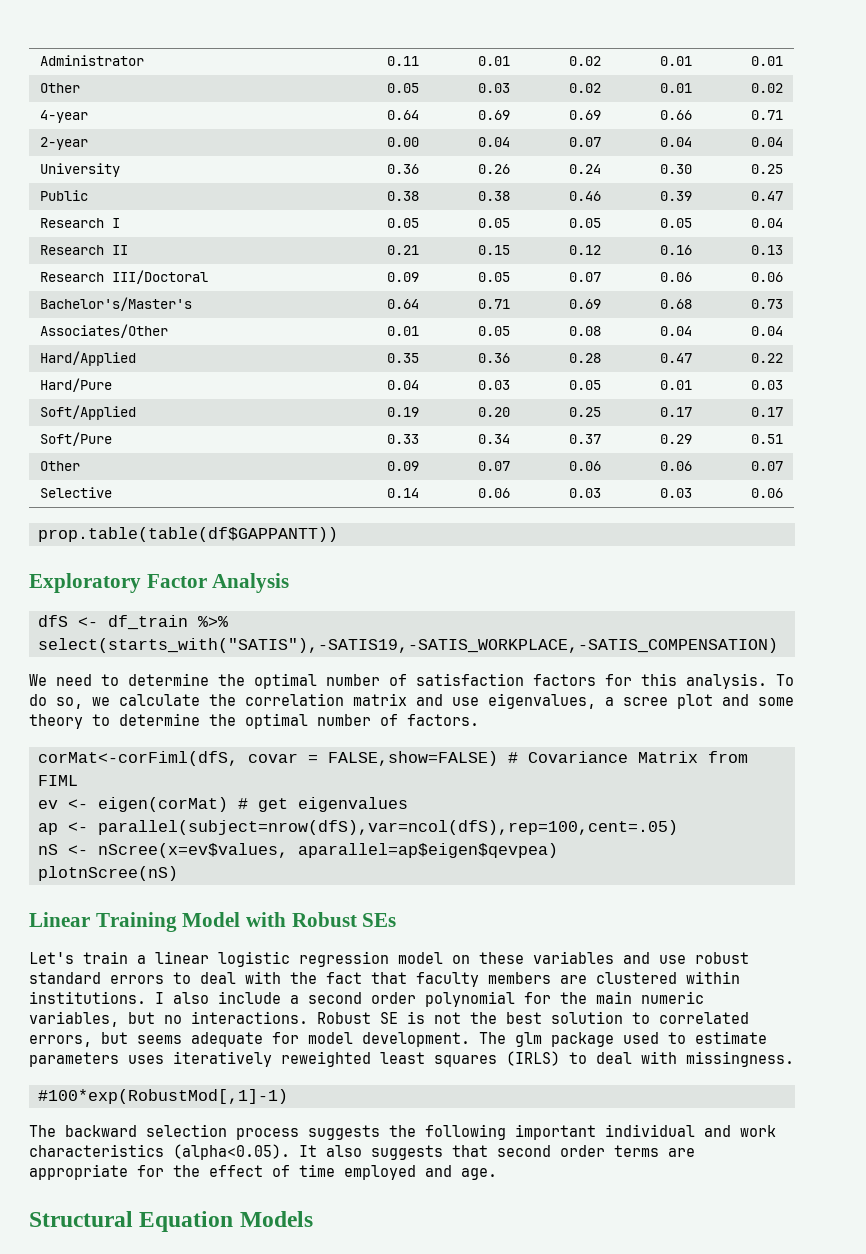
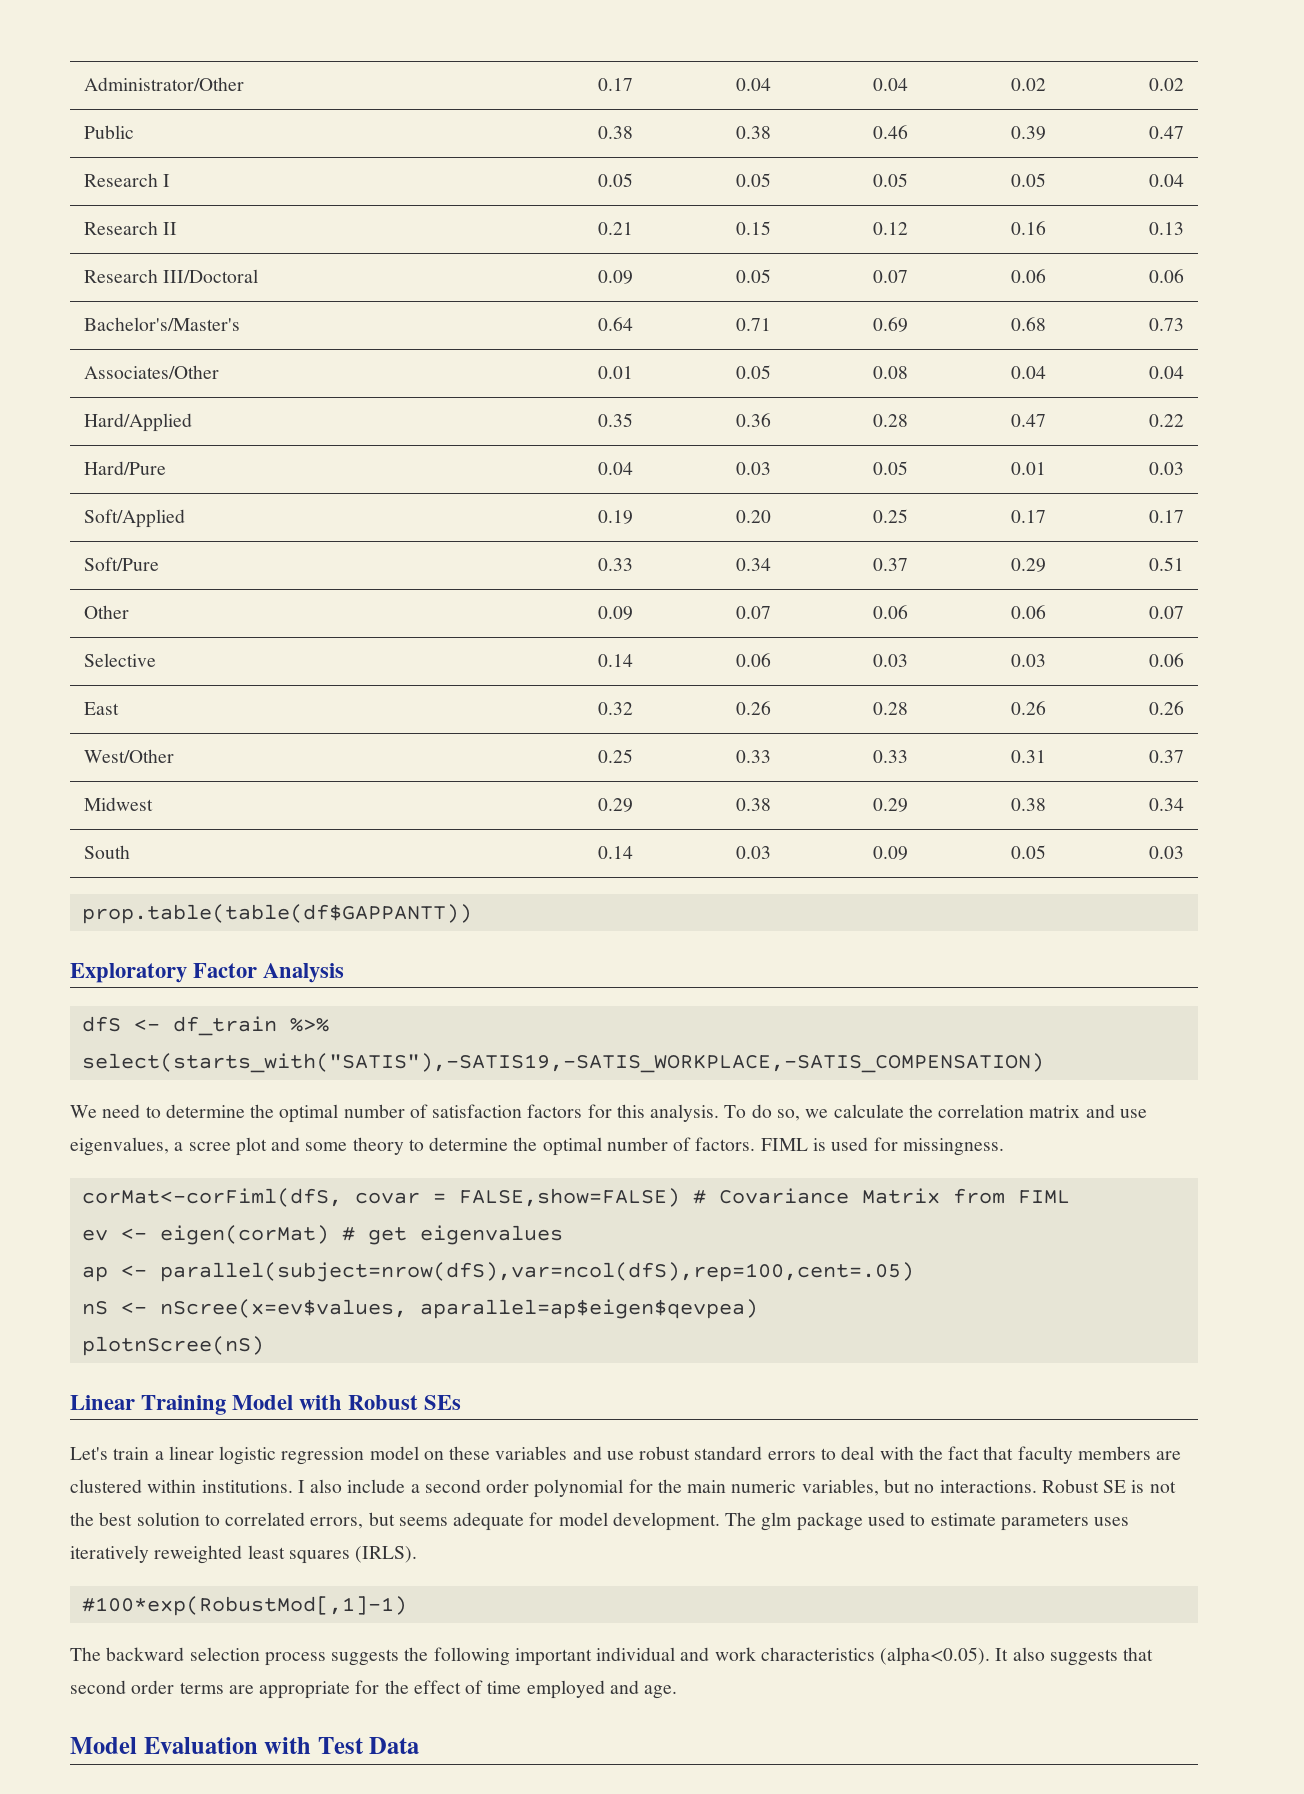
- Administrator | 0.11 | 0.01 | 0.02 | 0.01 | 0.01
- Other | 0.05 | 0.03 | 0.02 | 0.01 | 0.02
- 4-year | 0.64 | 0.69 | 0.69 | 0.66 | 0.71
- 2-year | 0.00 | 0.04 | 0.07 | 0.04 | 0.04
- University | 0.36 | 0.26 | 0.24 | 0.30 | 0.25
+ Administrator/Other | 0.17 | 0.04 | 0.04 | 0.02 | 0.02
+ East | 0.32 | 0.26 | 0.28 | 0.26 | 0.26
+ West/Other | 0.25 | 0.33 | 0.33 | 0.31 | 0.37
+ Midwest | 0.29 | 0.38 | 0.29 | 0.38 | 0.34
+ South | 0.14 | 0.03 | 0.09 | 0.05 | 0.03
+ FIML is used for missingness.
- The glm package used to estimate parameters uses iteratively reweighted least squares (IRLS) to deal with missingness.
+ The glm package used to estimate parameters uses iteratively reweighted least squares (IRLS).
- Structural Equation Models
+ Model Evaluation with Test Data

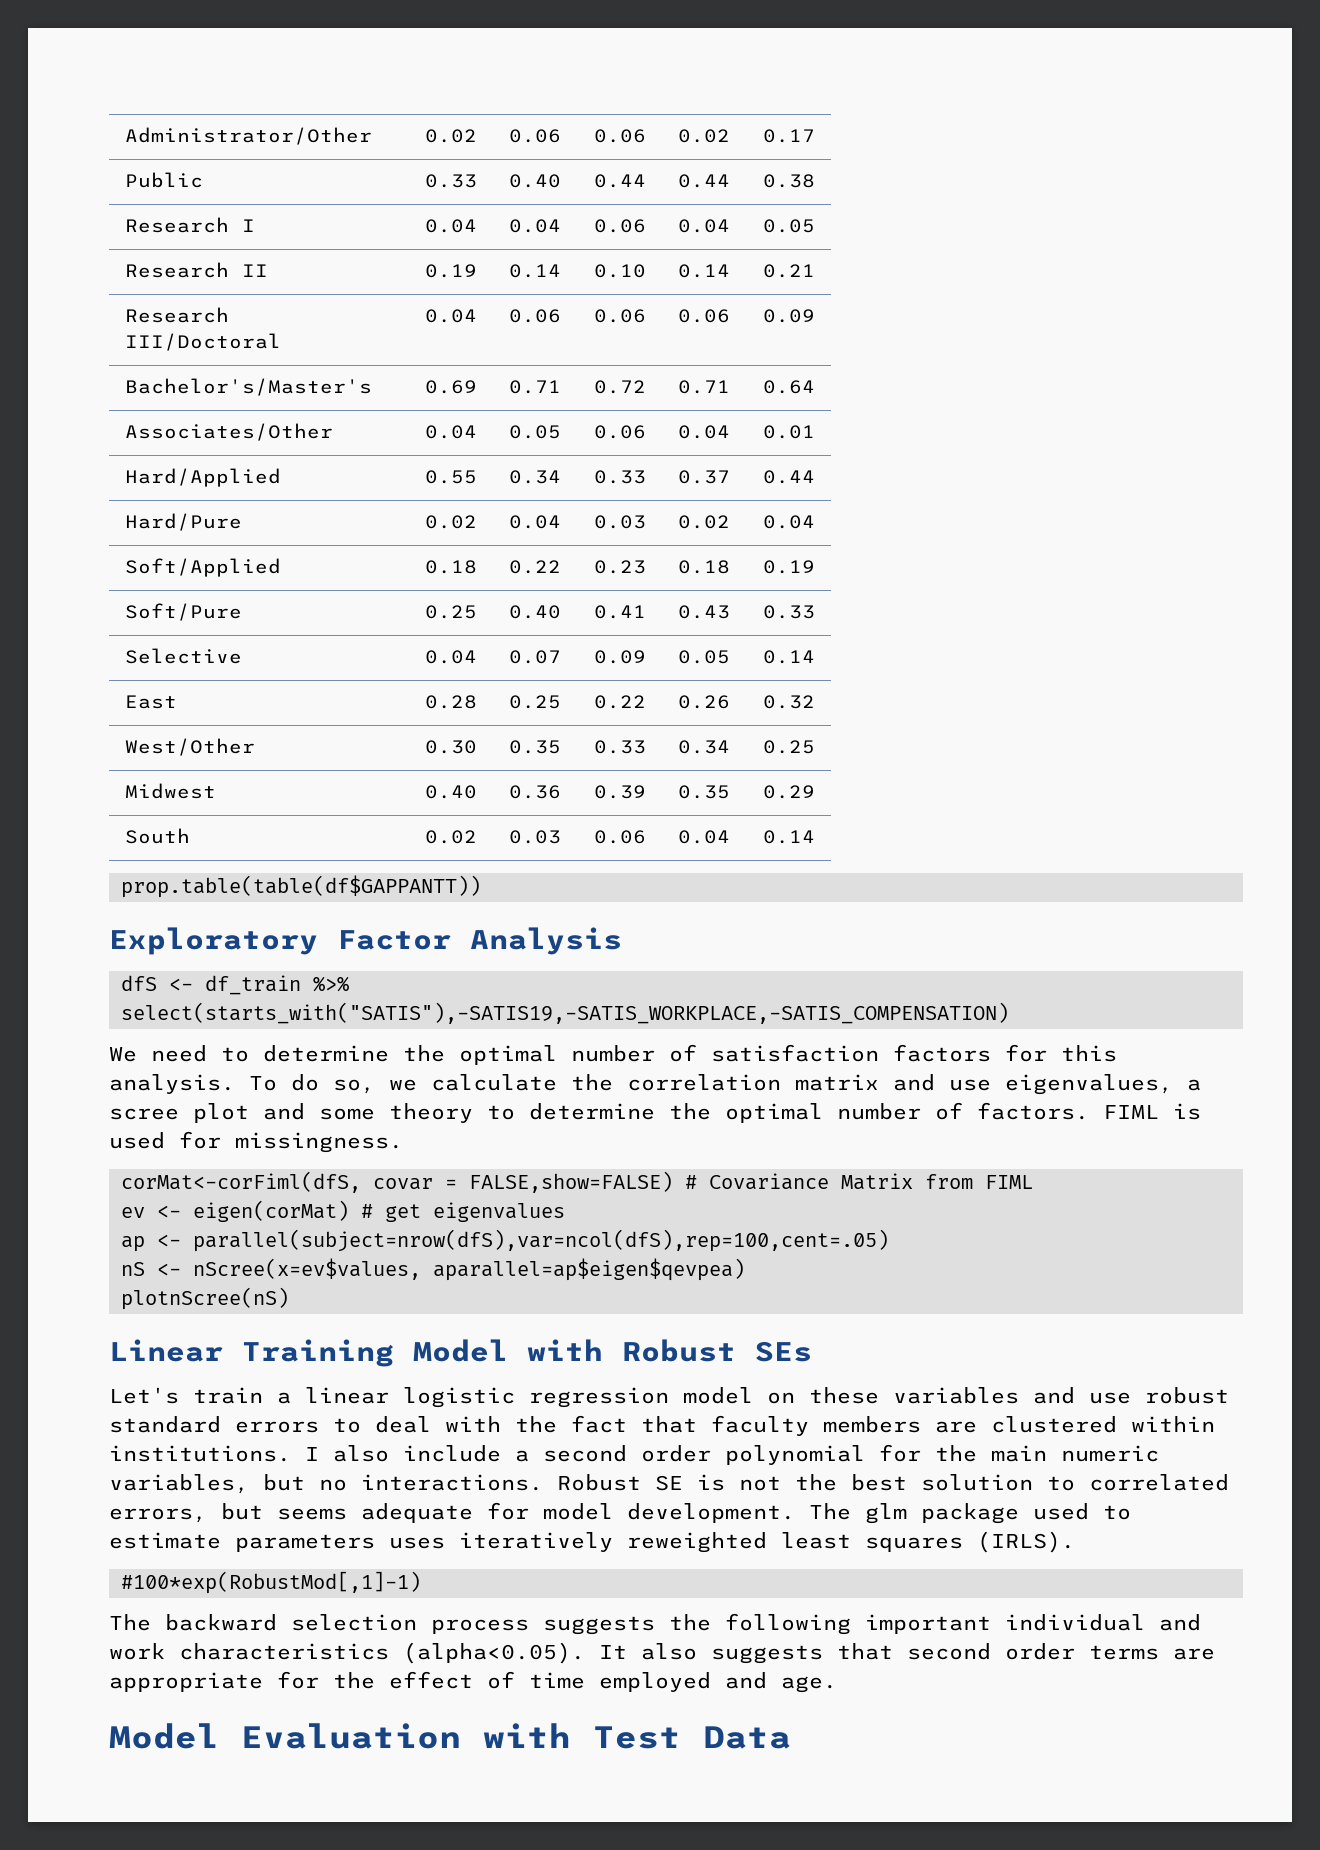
- Administrator/Other | 0.17 | 0.04 | 0.04 | 0.02 | 0.02
- Public | 0.38 | 0.38 | 0.46 | 0.39 | 0.47
- Research I | 0.05 | 0.05 | 0.05 | 0.05 | 0.04
- Research II | 0.21 | 0.15 | 0.12 | 0.16 | 0.13
- Research III/Doctoral | 0.09 | 0.05 | 0.07 | 0.06 | 0.06
- Bachelor's/Master's | 0.64 | 0.71 | 0.69 | 0.68 | 0.73
- Associates/Other | 0.01 | 0.05 | 0.08 | 0.04 | 0.04
- Hard/Applied | 0.35 | 0.36 | 0.28 | 0.47 | 0.22
- Hard/Pure | 0.04 | 0.03 | 0.05 | 0.01 | 0.03
- Soft/Applied | 0.19 | 0.20 | 0.25 | 0.17 | 0.17
- Soft/Pure | 0.33 | 0.34 | 0.37 | 0.29 | 0.51
- Other | 0.09 | 0.07 | 0.06 | 0.06 | 0.07
- Selective | 0.14 | 0.06 | 0.03 | 0.03 | 0.06
- East | 0.32 | 0.26 | 0.28 | 0.26 | 0.26
- West/Other | 0.25 | 0.33 | 0.33 | 0.31 | 0.37
- Midwest | 0.29 | 0.38 | 0.29 | 0.38 | 0.34
- South | 0.14 | 0.03 | 0.09 | 0.05 | 0.03
+ Administrator/Other | 0.02 | 0.06 | 0.06 | 0.02 | 0.17
+ Public | 0.33 | 0.40 | 0.44 | 0.44 | 0.38
+ Research I | 0.04 | 0.04 | 0.06 | 0.04 | 0.05
+ Research II | 0.19 | 0.14 | 0.10 | 0.14 | 0.21
+ Research III/Doctoral | 0.04 | 0.06 | 0.06 | 0.06 | 0.09
+ Bachelor's/Master's | 0.69 | 0.71 | 0.72 | 0.71 | 0.64
+ Associates/Other | 0.04 | 0.05 | 0.06 | 0.04 | 0.01
+ Hard/Applied | 0.55 | 0.34 | 0.33 | 0.37 | 0.44
+ Hard/Pure | 0.02 | 0.04 | 0.03 | 0.02 | 0.04
+ Soft/Applied | 0.18 | 0.22 | 0.23 | 0.18 | 0.19
+ Soft/Pure | 0.25 | 0.40 | 0.41 | 0.43 | 0.33
+ Selective | 0.04 | 0.07 | 0.09 | 0.05 | 0.14
+ East | 0.28 | 0.25 | 0.22 | 0.26 | 0.32
+ West/Other | 0.30 | 0.35 | 0.33 | 0.34 | 0.25
+ Midwest | 0.40 | 0.36 | 0.39 | 0.35 | 0.29
+ South | 0.02 | 0.03 | 0.06 | 0.04 | 0.14

